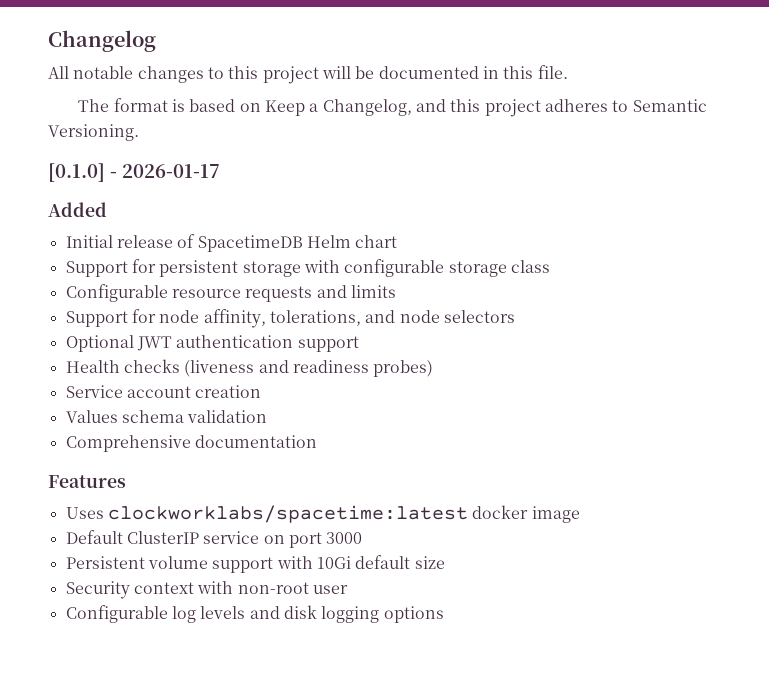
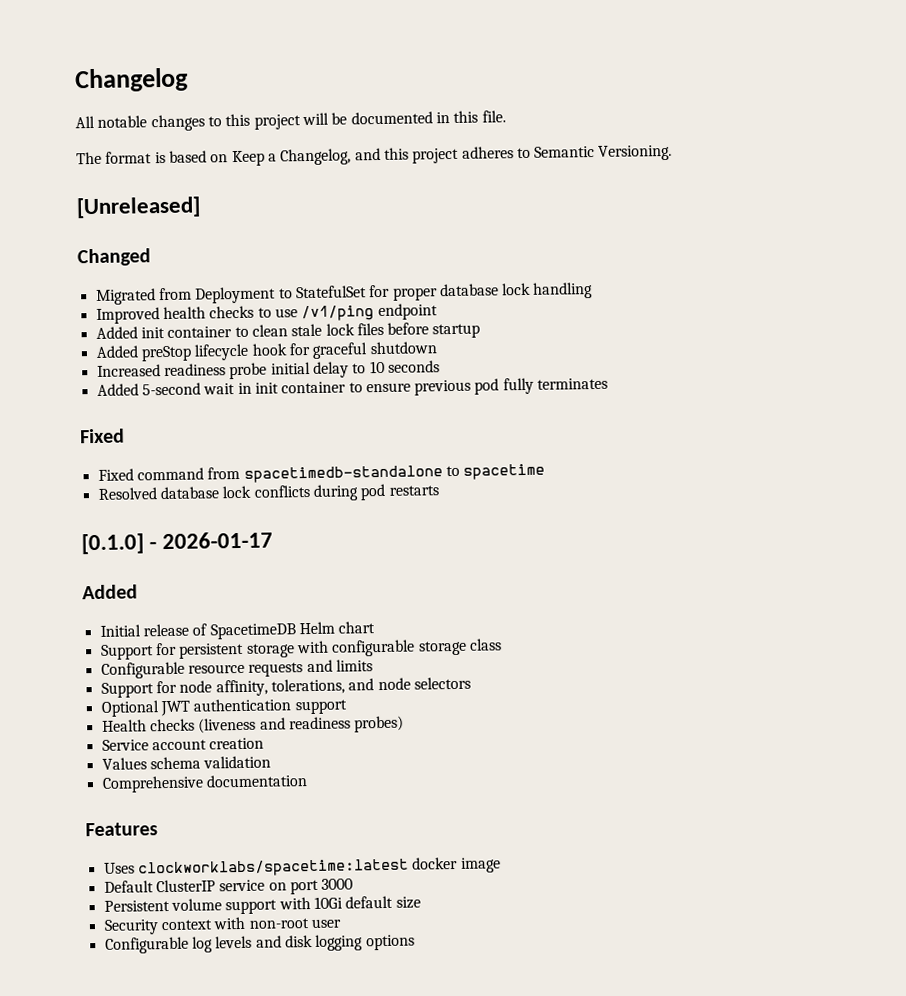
+ [Unreleased]
+ Changed
+ Migrated from Deployment to StatefulSet for proper database lock handling
+ Improved health checks to use /v1/ping endpoint
+ Added init container to clean stale lock files before startup
+ Added preStop lifecycle hook for graceful shutdown
+ Increased readiness probe initial delay to 10 seconds
+ Added 5-second wait in init container to ensure previous pod fully terminates
+ Fixed
+ Fixed command from spacetimedb-standalone to spacetime
+ Resolved database lock conflicts during pod restarts

